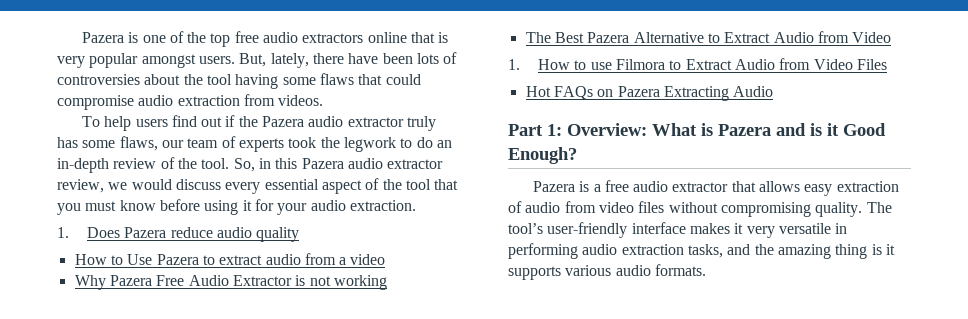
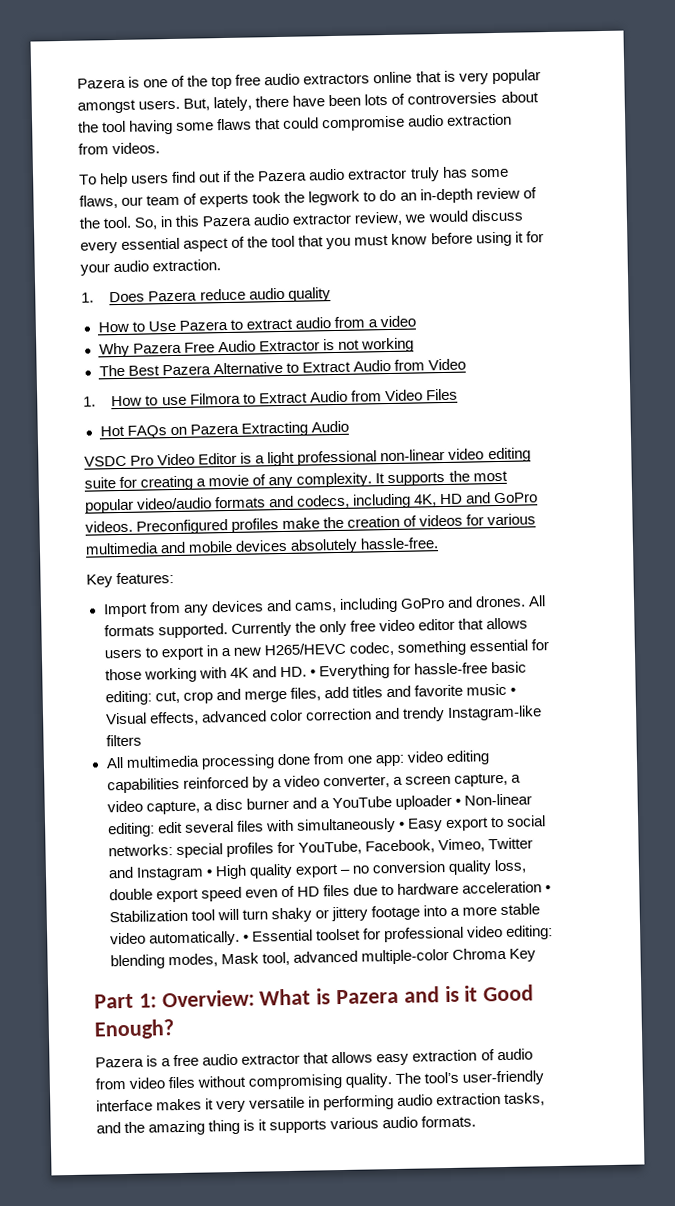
+ VSDC Pro Video Editor is a light professional non-linear video editing suite for creating a movie of any complexity. It supports the most popular video/audio formats and codecs, including 4K, HD and GoPro videos. Preconfigured profiles make the creation of videos for various multimedia and mobile devices absolutely hassle-free.
+ Key features:
+ Import from any devices and cams, including GoPro and drones. All formats supported. Сurrently the only free video editor that allows users to export in a new H265/HEVC codec, something essential for those working with 4K and HD. • Everything for hassle-free basic editing: cut, crop and merge files, add titles and favorite music • Visual effects, advanced color correction and trendy Instagram-like filters
+ All multimedia processing done from one app: video editing capabilities reinforced by a video converter, a screen capture, a video capture, a disc burner and a YouTube uploader • Non-linear editing: edit several files with simultaneously • Easy export to social networks: special profiles for YouTube, Facebook, Vimeo, Twitter and Instagram • High quality export – no conversion quality loss, double export speed even of HD files due to hardware acceleration • Stabilization tool will turn shaky or jittery footage into a more stable video automatically. • Essential toolset for professional video editing: blending modes, Mask tool, advanced multiple-color Chroma Key

